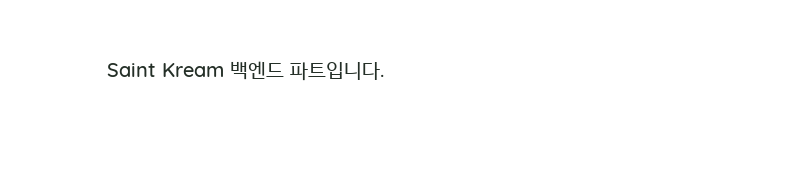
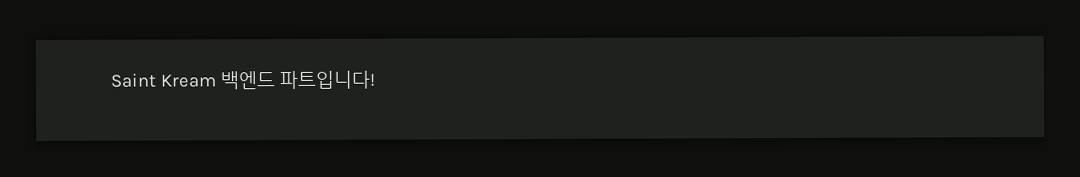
- Saint Kream 백엔드 파트입니다.
+ Saint Kream 백엔드 파트입니다!

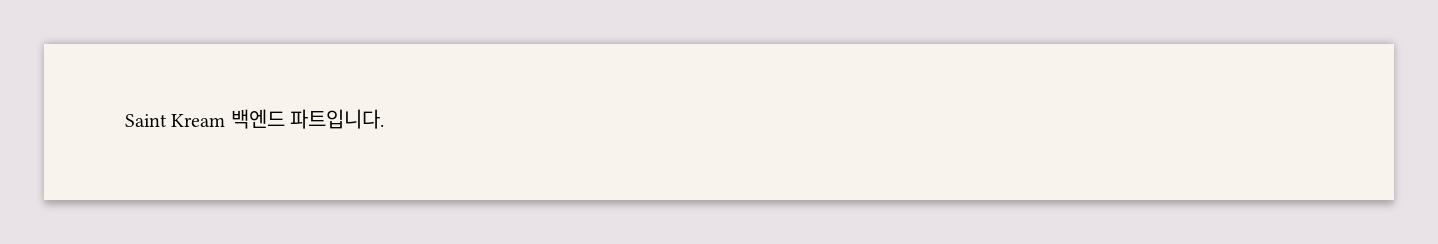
- Saint Kream 백엔드 파트입니다!
+ Saint Kream 백엔드 파트입니다.

